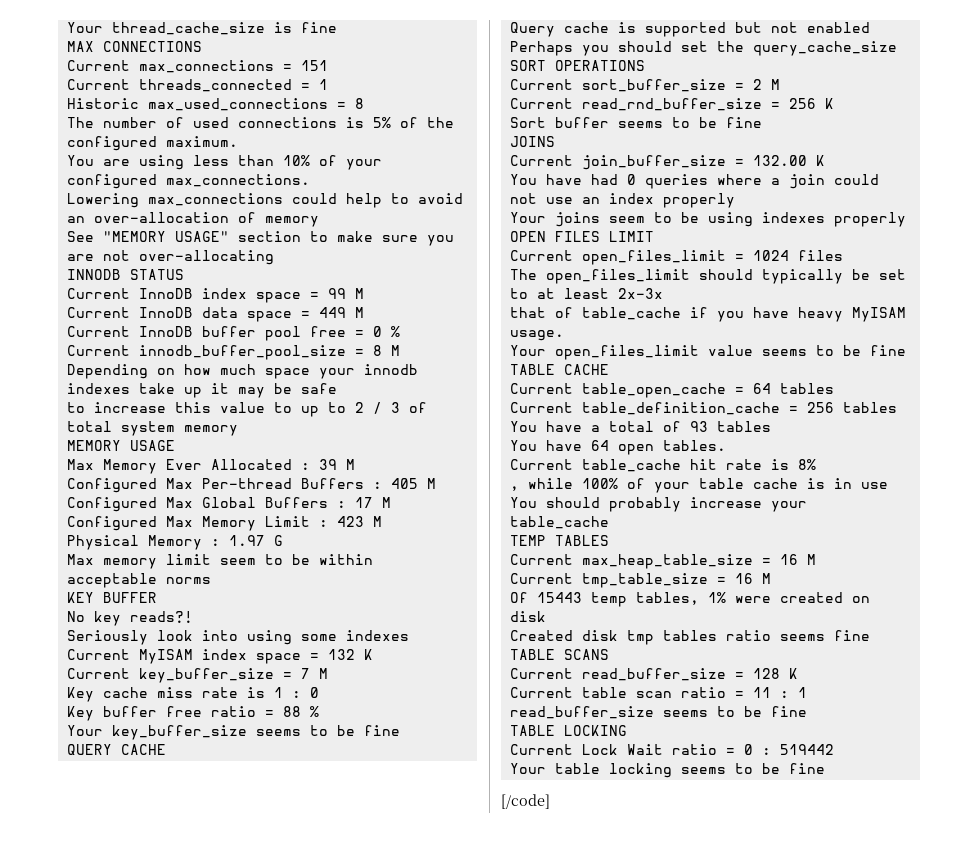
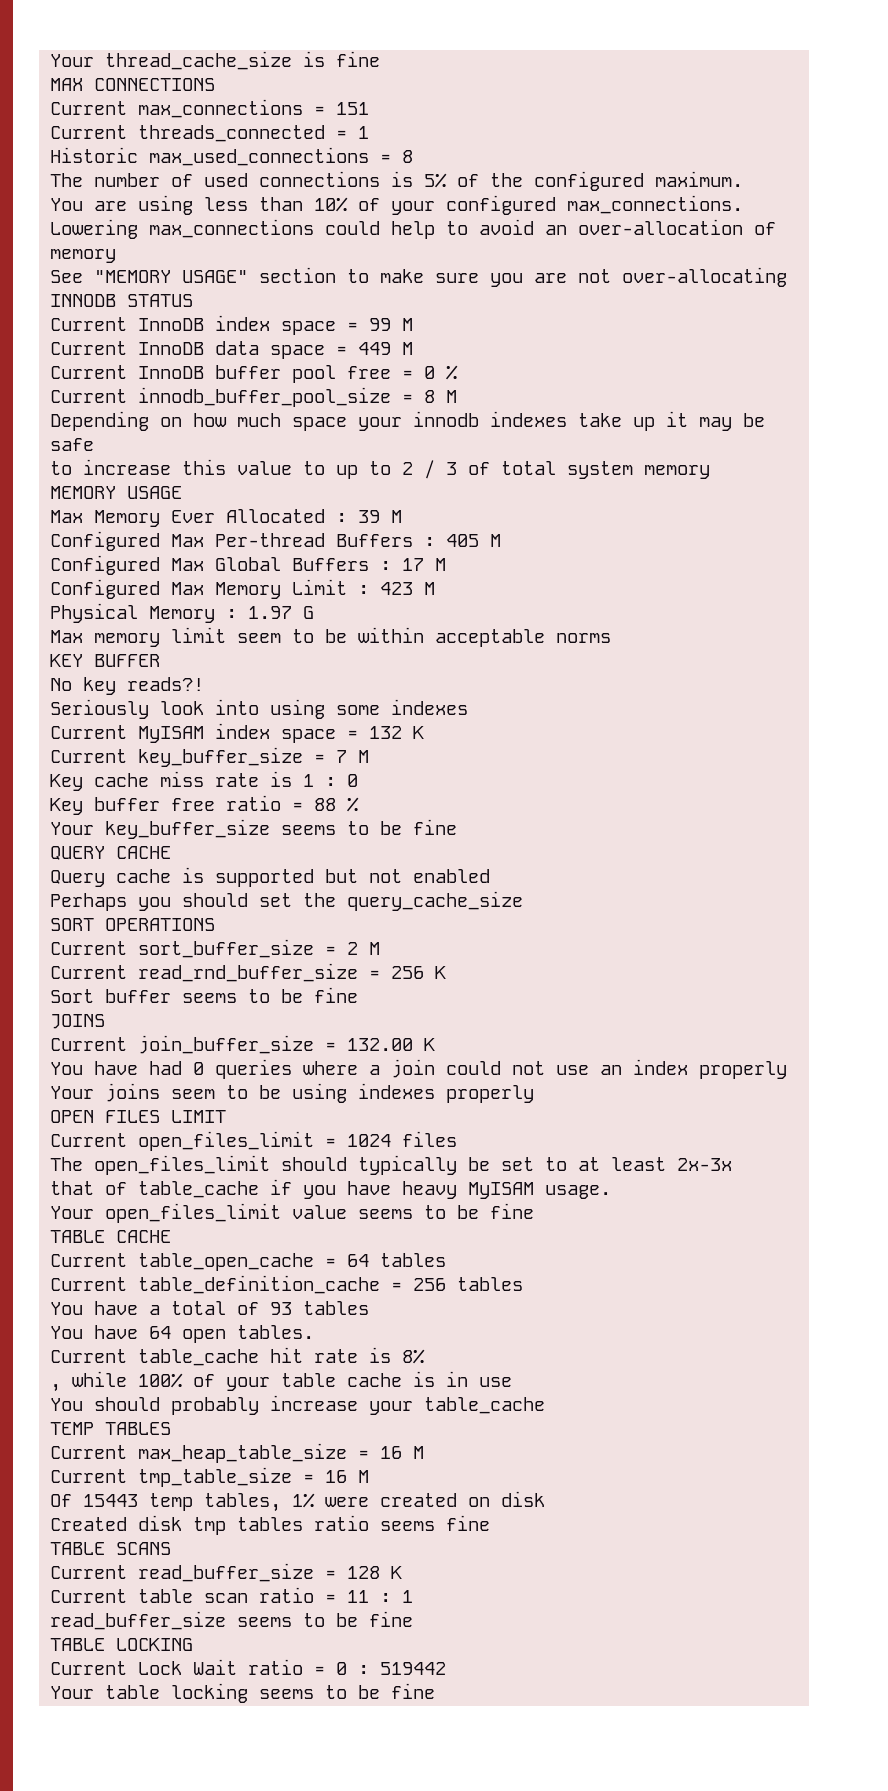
- [/code]

